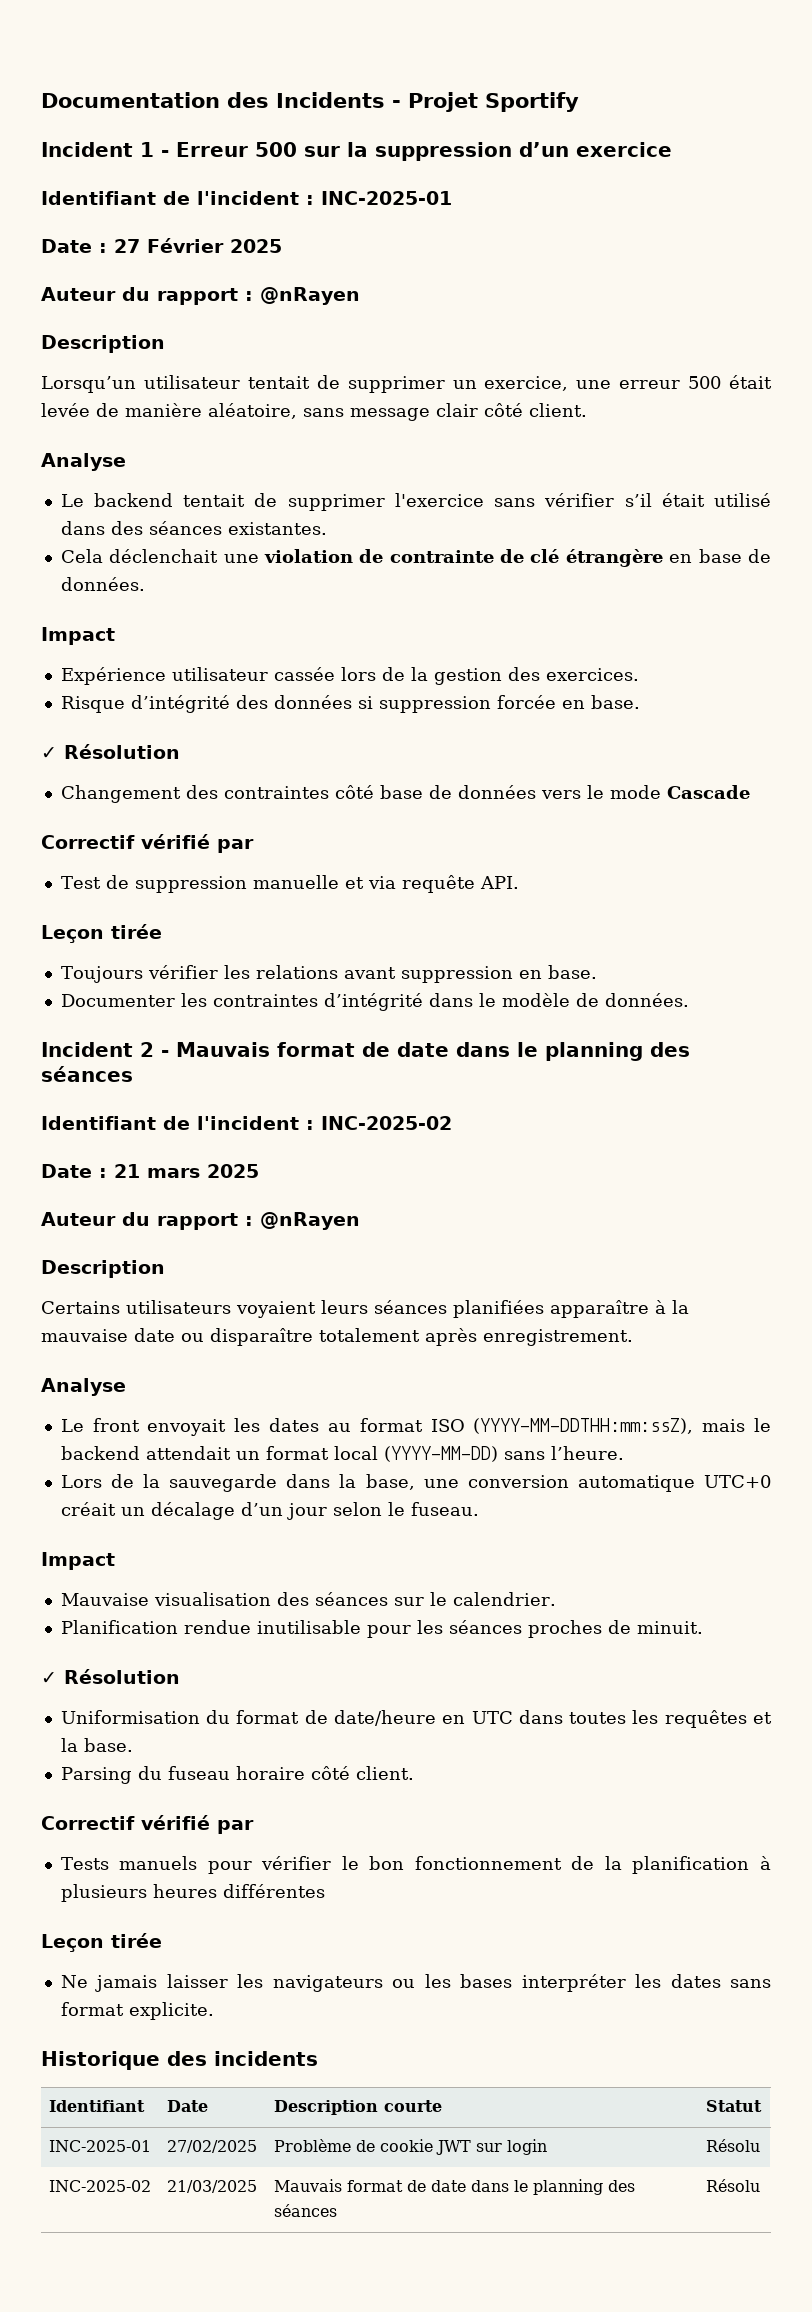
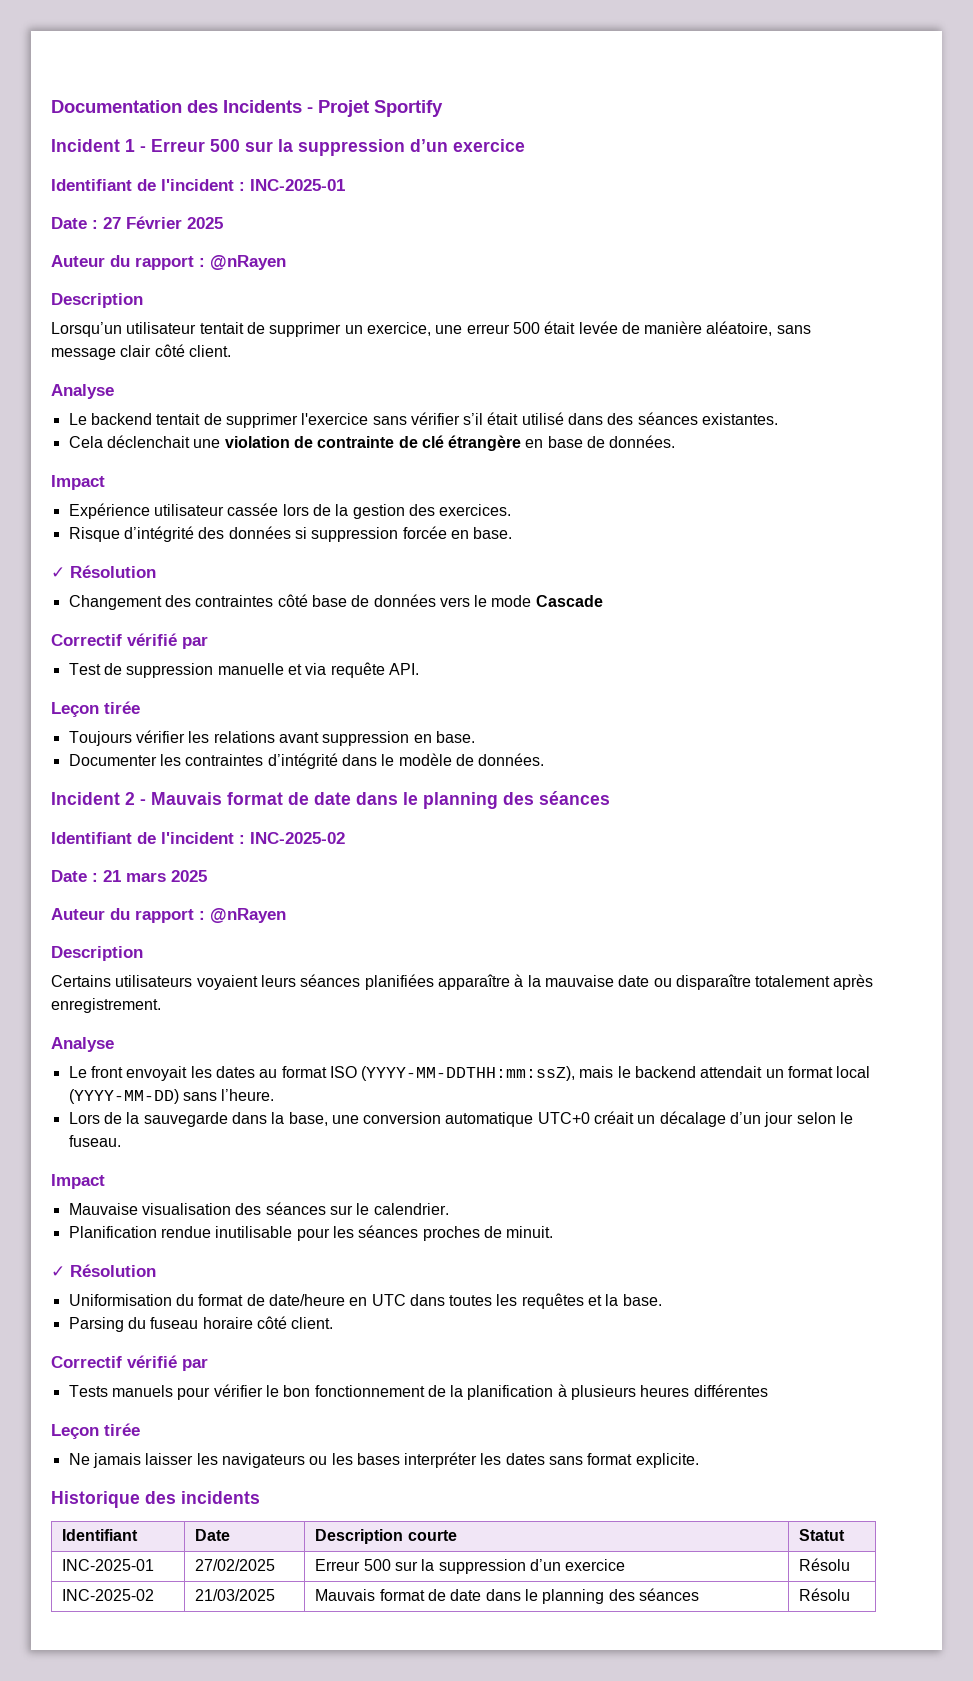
- INC-2025-01 | 27/02/2025 | Problème de cookie JWT sur login | Résolu
+ INC-2025-01 | 27/02/2025 | Erreur 500 sur la suppression d’un exercice | Résolu

